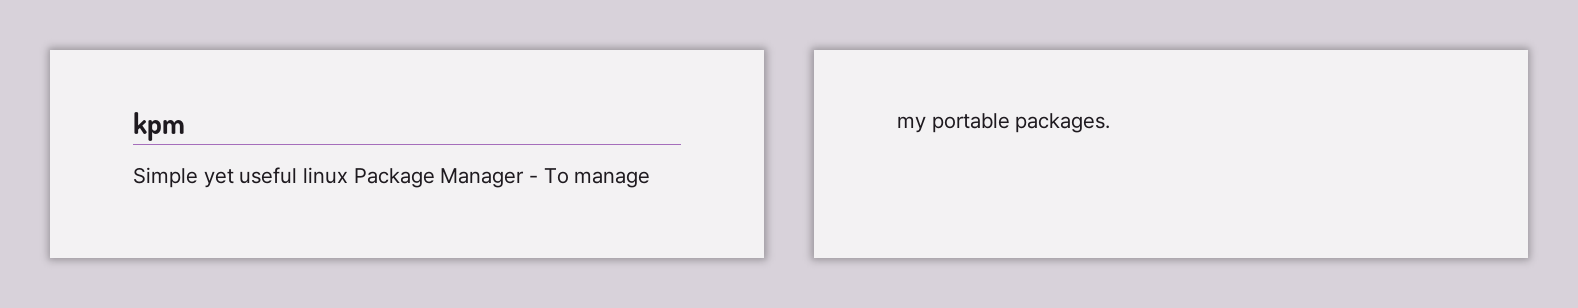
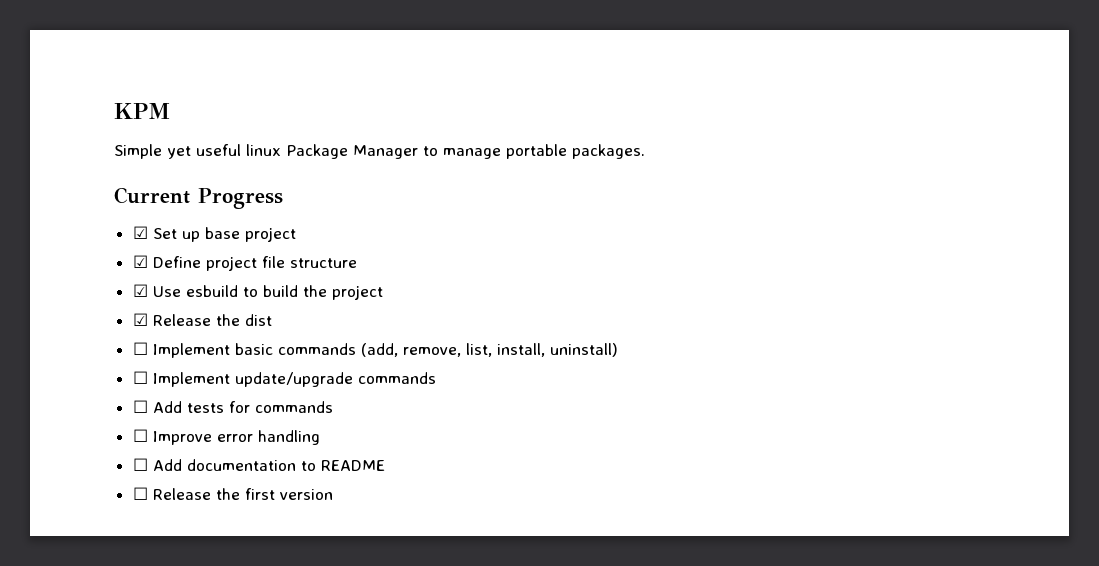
- kpm
+ KPM
- Simple yet useful linux Package Manager - To manage my portable packages.
+ Simple yet useful linux Package Manager to manage portable packages.
+ Current Progress
+ ☑ Set up base project
+ ☑ Define project file structure
+ ☑ Use esbuild to build the project
+ ☑ Release the dist
+ ☐ Implement basic commands (add, remove, list, install, uninstall)
+ ☐ Implement update/upgrade commands
+ ☐ Add tests for commands
+ ☐ Improve error handling
+ ☐ Add documentation to README
+ ☐ Release the first version

